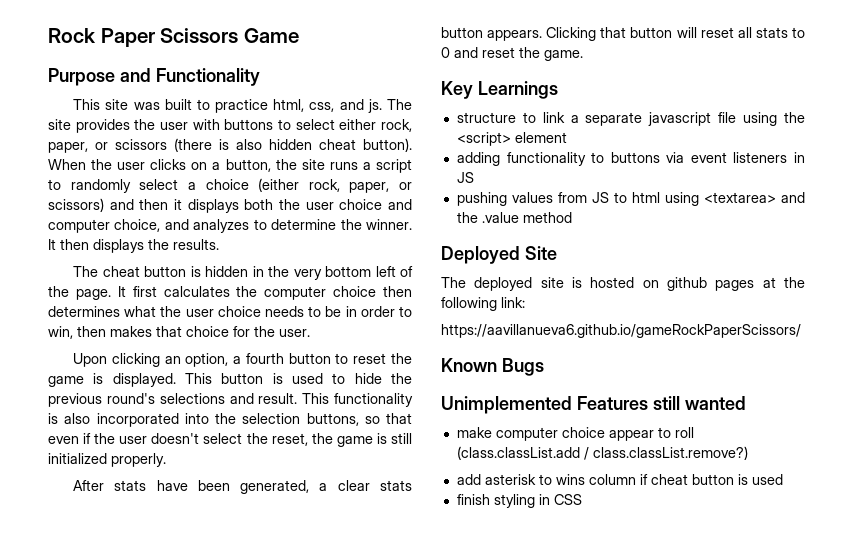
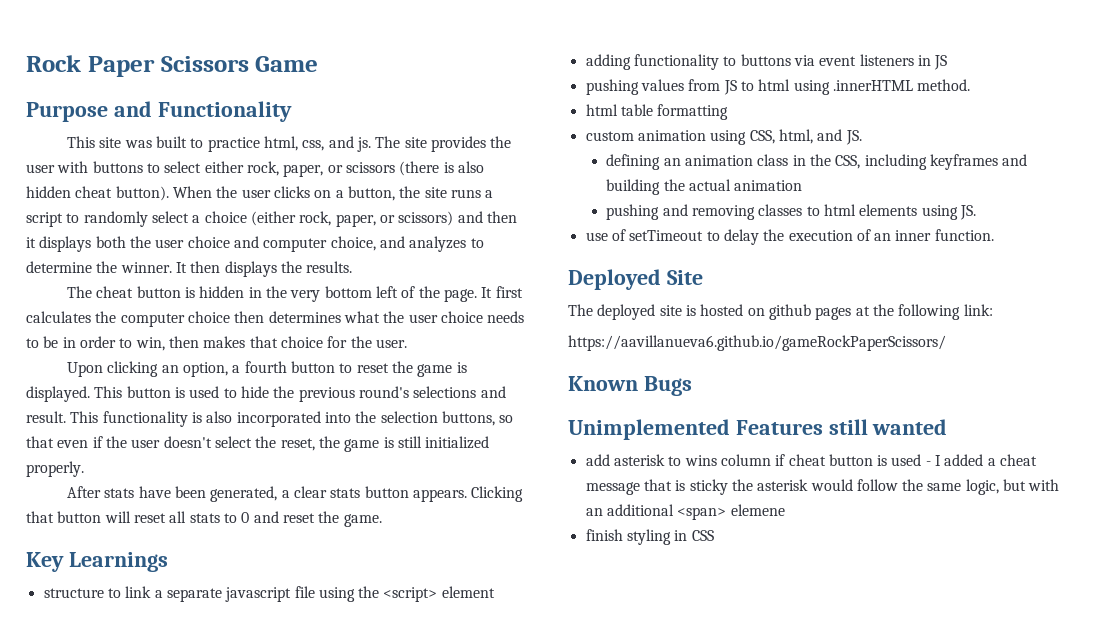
- pushing values from JS to html using <textarea> and the .value method
+ pushing values from JS to html using .innerHTML method.
+ html table formatting
+ custom animation using CSS, html, and JS.
+ defining an animation class in the CSS, including keyframes and building the actual animation
+ pushing and removing classes to html elements using JS.
+ use of setTimeout to delay the execution of an inner function.
- make computer choice appear to roll (class.classList.add / class.classList.remove?)
- add asterisk to wins column if cheat button is used
+ add asterisk to wins column if cheat button is used - I added a cheat message that is sticky the asterisk would follow the same logic, but with an additional <span> elemene

